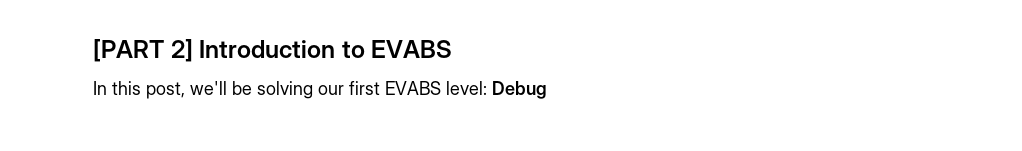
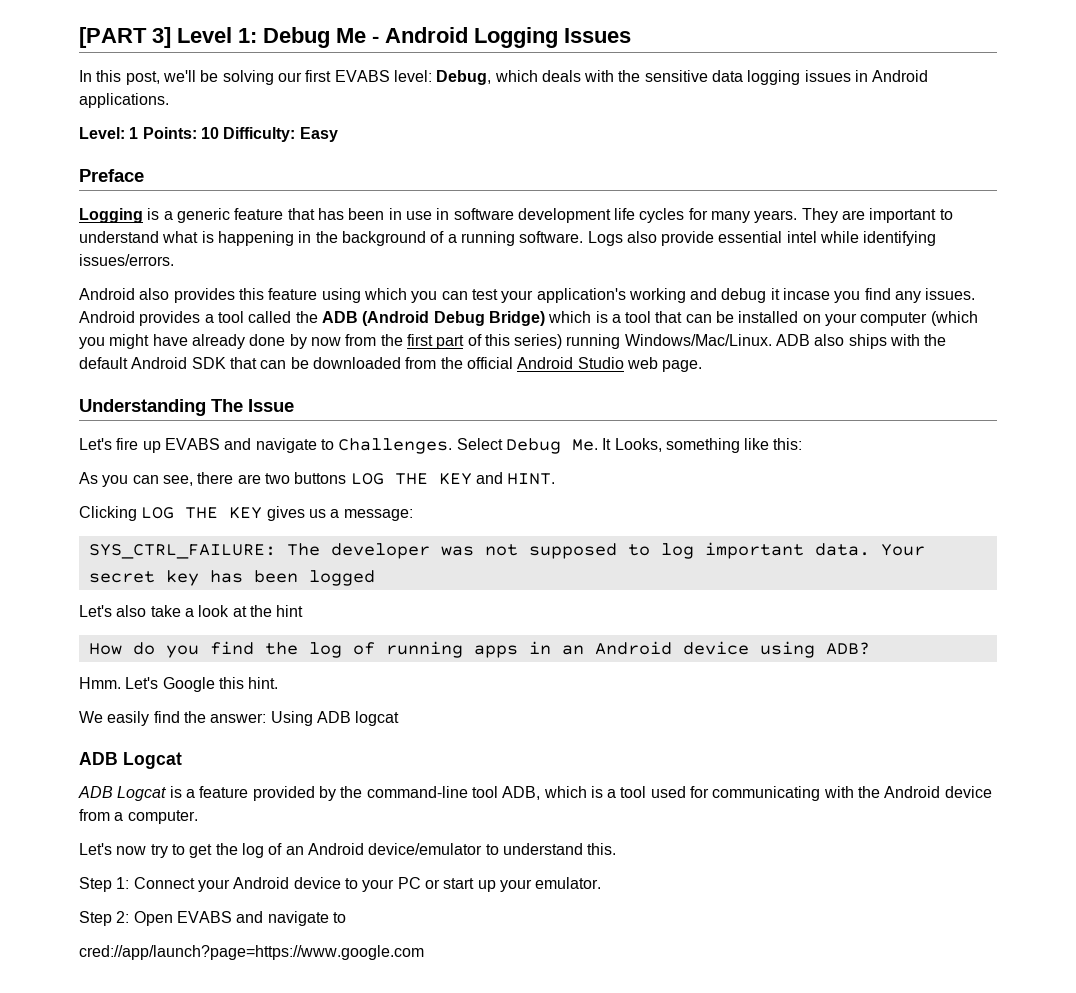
- [PART 2] Introduction to EVABS
+ [PART 3] Level 1: Debug Me - Android Logging Issues
- In this post, we'll be solving our first EVABS level: Debug
+ In this post, we'll be solving our first EVABS level: Debug, which deals with the sensitive data logging issues in Android applications.
+ Level: 1 Points: 10 Difficulty: Easy
+ Preface
+ Logging is a generic feature that has been in use in software development life cycles for many years. They are important to understand what is happening in the background of a running software. Logs also provide essential intel while identifying issues/errors.
+ Android also provides this feature using which you can test your application's working and debug it incase you find any issues. Android provides a tool called the ADB (Android Debug Bridge) which is a tool that can be installed on your computer (which you might have already done by now from the first part of this series) running Windows/Mac/Linux. ADB also ships with the default Android SDK that can be downloaded from the official Android Studio web page.
+ Understanding The Issue
+ Let's fire up EVABS and navigate to Challenges. Select Debug Me. It Looks, something like this:
+ As you can see, there are two buttons LOG THE KEY and HINT.
+ Clicking LOG THE KEY gives us a message:
+ SYS_CTRL_FAILURE: The developer was not supposed to log important data. Your secret key has been logged
+ Let's also take a look at the hint
+ How do you find the log of running apps in an Android device using ADB?
+ Hmm. Let's Google this hint.
+ We easily find the answer: Using ADB logcat
+ ADB Logcat
+ ADB Logcat is a feature provided by the command-line tool ADB, which is a tool used for communicating with the Android device from a computer.
+ Let's now try to get the log of an Android device/emulator to understand this.
+ Step 1: Connect your Android device to your PC or start up your emulator.
+ Step 2: Open EVABS and navigate to
+ cred://app/launch?page=https://www.google.com

